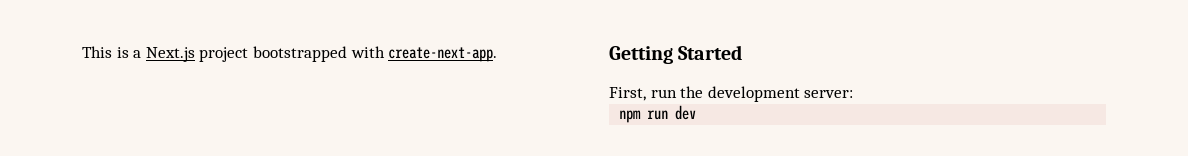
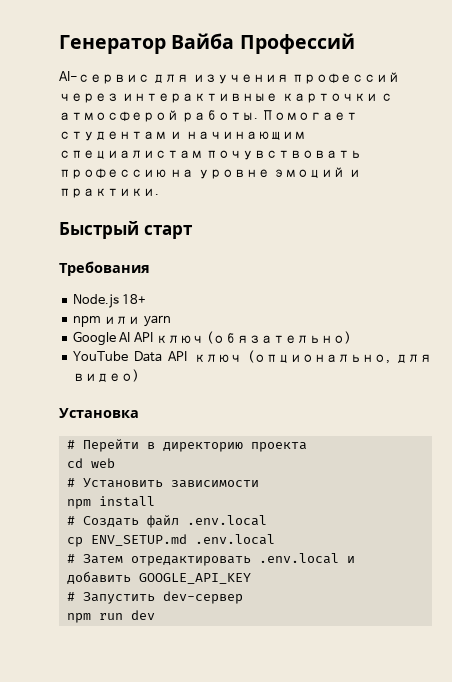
- This is a Next.js project bootstrapped with create-next-app.
- Getting Started
- First, run the development server:
+ Генератор Вайба Профессий
+ AI-сервис для изучения профессий через интерактивные карточки с атмосферой работы. Помогает студентам и начинающим специалистам почувствовать профессию на уровне эмоций и практики.
+ Быстрый старт
+ Требования
+ Node.js 18+
+ npm или yarn
+ Google AI API ключ (обязательно)
+ YouTube Data API ключ (опционально, для видео)
+ Установка
+ # Перейти в директорию проекта
+ cd web
+ # Установить зависимости
+ npm install
+ # Создать файл .env.local
+ cp ENV_SETUP.md .env.local
+ # Затем отредактировать .env.local и добавить GOOGLE_API_KEY
+ # Запустить dev-сервер

